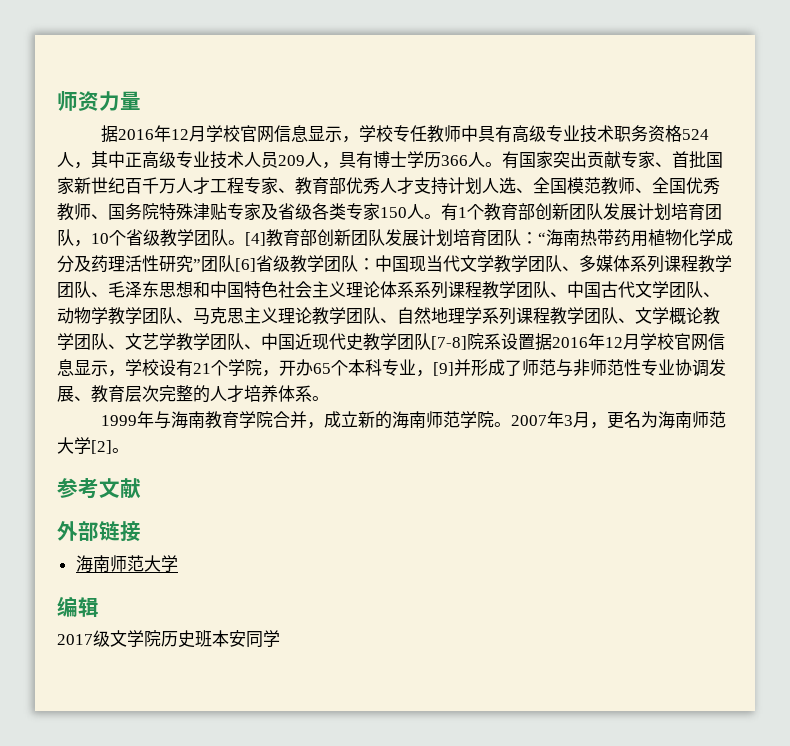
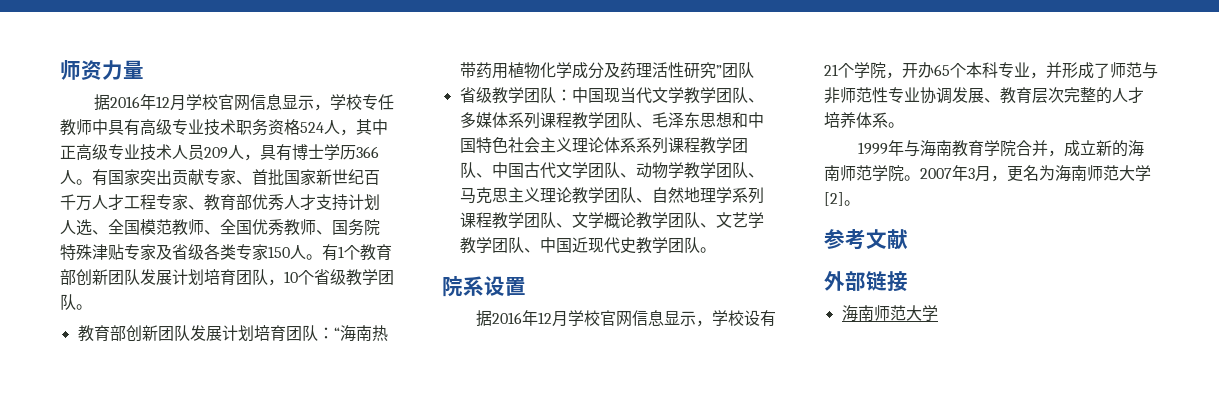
- 有1个教育部创新团队发展计划培育团队，10个省级教学团队。[4]教育部创新团队发展计划培育团队：
+ 有1个教育部创新团队发展计划培育团队，10个省级教学团队。
+ 教育部创新团队发展计划培育团队：
- “海南热带药用植物化学成分及药理活性研究”团队[6]省级教学团队：
+ “海南热带药用植物化学成分及药理活性研究”团队
+ 省级教学团队：
- 中国现当代文学教学团队、多媒体系列课程教学团队、毛泽东思想和中国特色社会主义理论体系系列课程教学团队、中国古代文学团队、动物学教学团队、马克思主义理论教学团队、自然地理学系列课程教学团队、文学概论教学团队、文艺学教学团队、中国近现代史教学团队[7-8]院系设置据2016年12月学校官网信息显示，学校设有21个学院，开办65个本科专业，[9]并形成了师范与非师范性专业协调发展、教育层次完整的人才培养体系。
+ 中国现当代文学教学团队、多媒体系列课程教学团队、毛泽东思想和中国特色社会主义理论体系系列课程教学团队、中国古代文学团队、动物学教学团队、马克思主义理论教学团队、自然地理学系列课程教学团队、文学概论教学团队、文艺学教学团队、中国近现代史教学团队。
+ 院系设置
+ 据2016年12月学校官网信息显示，学校设有21个学院，开办65个本科专业，并形成了师范与非师范性专业协调发展、教育层次完整的人才培养体系。
- 编辑
- 2017级文学院历史班本安同学

